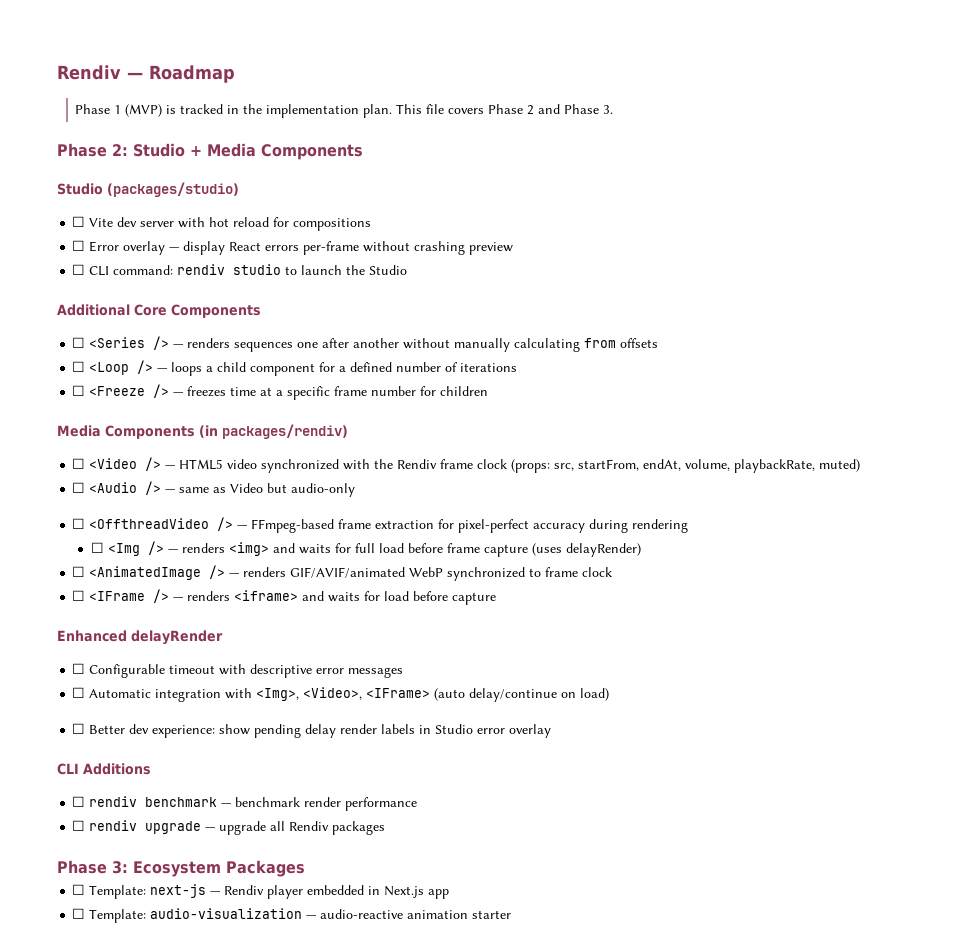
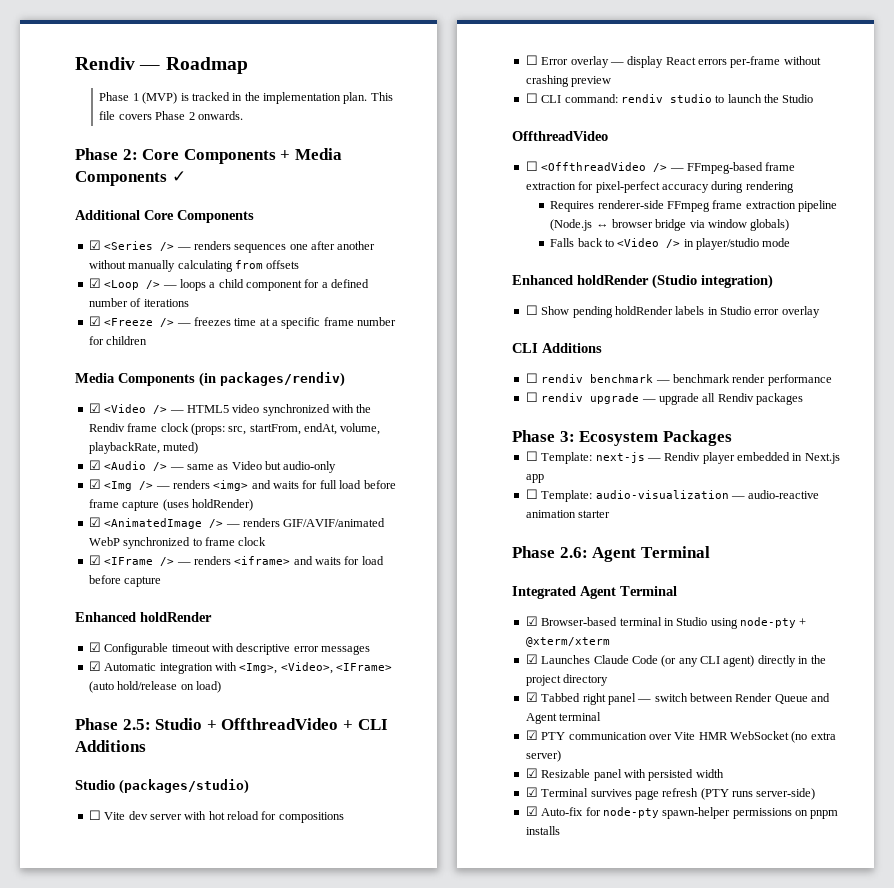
- This file covers Phase 2 and Phase 3.
+ This file covers Phase 2 onwards.
- Phase 2: Studio + Media Components
+ Phase 2: Core Components + Media Components ✓
+ Additional Core Components
+ ☑ <Series /> — renders sequences one after another without manually calculating from offsets
+ ☑ <Loop /> — loops a child component for a defined number of iterations
+ ☑ <Freeze /> — freezes time at a specific frame number for children
+ Media Components (in packages/rendiv)
+ ☑ <Video /> — HTML5 video synchronized with the Rendiv frame clock (props: src, startFrom, endAt, volume, playbackRate, muted)
+ ☑ <Audio /> — same as Video but audio-only
+ ☑ <Img /> — renders <img> and waits for full load before frame capture (uses holdRender)
+ ☑ <AnimatedImage /> — renders GIF/AVIF/animated WebP synchronized to frame clock
+ ☑ <IFrame /> — renders <iframe> and waits for load before capture
+ Enhanced holdRender
+ ☑ Configurable timeout with descriptive error messages
+ ☑ Automatic integration with <Img>, <Video>, <IFrame> (auto hold/release on load)
+ Phase 2.5: Studio + OffthreadVideo + CLI Additions
  ☐ CLI command: rendiv studio to launch the Studio
- Additional Core Components
- ☐ <Series /> — renders sequences one after another without manually calculating from offsets
- ☐ <Loop /> — loops a child component for a defined number of iterations
- ☐ <Freeze /> — freezes time at a specific frame number for children
- Media Components (in packages/rendiv)
- ☐ <Video /> — HTML5 video synchronized with the Rendiv frame clock (props: src, startFrom, endAt, volume, playbackRate, muted)
- ☐ <Audio /> — same as Video but audio-only
+ OffthreadVideo
- ☐ <Img /> — renders <img> and waits for full load before frame capture (uses delayRender)
- ☐ <AnimatedImage /> — renders GIF/AVIF/animated WebP synchronized to frame clock
- ☐ <IFrame /> — renders <iframe> and waits for load before capture
- Enhanced delayRender
- ☐ Configurable timeout with descriptive error messages
- ☐ Automatic integration with <Img>, <Video>, <IFrame> (auto delay/continue on load)
- ☐ Better dev experience: show pending delay render labels in Studio error overlay
+ Requires renderer-side FFmpeg frame extraction pipeline (Node.js ↔ browser bridge via window globals)
+ Falls back to <Video /> in player/studio mode
+ Enhanced holdRender (Studio integration)
+ ☐ Show pending holdRender labels in Studio error overlay
+ Phase 2.6: Agent Terminal
+ Integrated Agent Terminal
+ ☑ Browser-based terminal in Studio using node-pty + @xterm/xterm
+ ☑ Launches Claude Code (or any CLI agent) directly in the project directory
+ ☑ Tabbed right panel — switch between Render Queue and Agent terminal
+ ☑ PTY communication over Vite HMR WebSocket (no extra server)
+ ☑ Resizable panel with persisted width
+ ☑ Terminal survives page refresh (PTY runs server-side)
+ ☑ Auto-fix for node-pty spawn-helper permissions on pnpm installs

